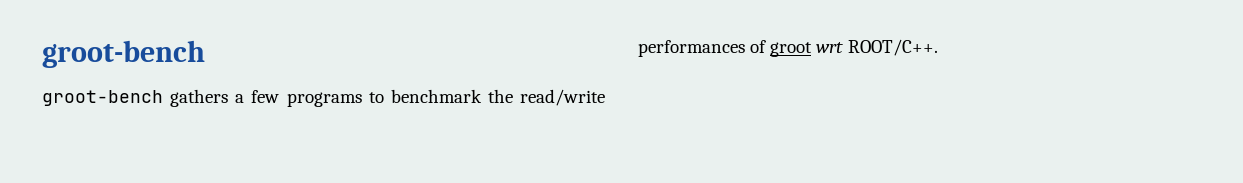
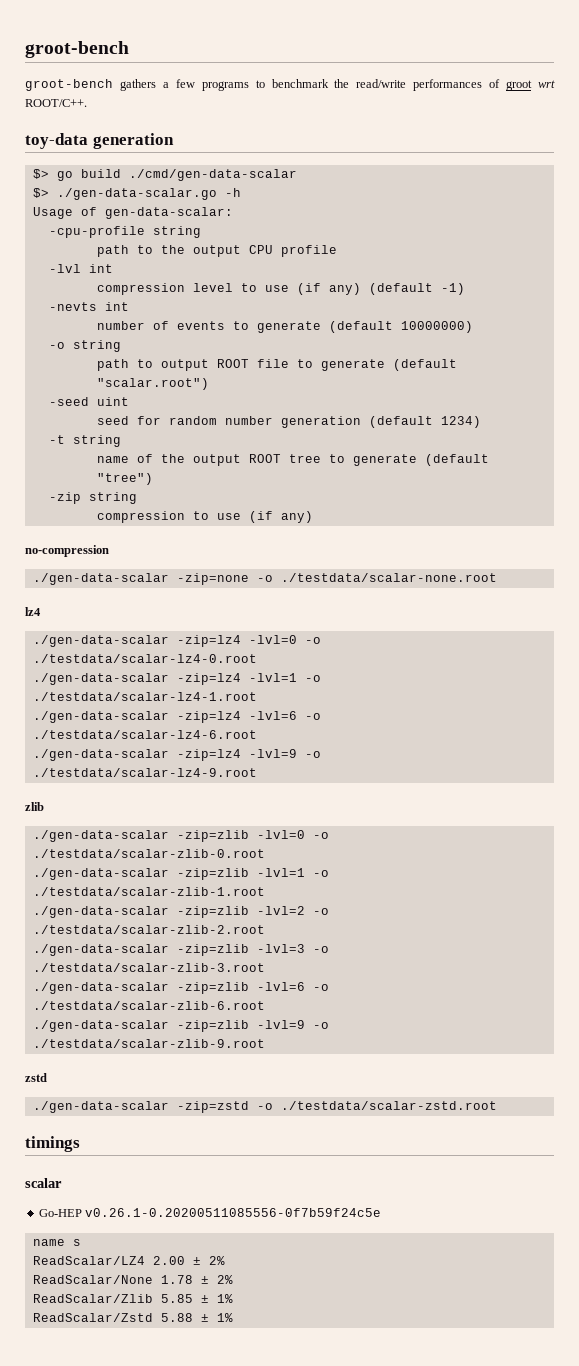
+ toy-data generation
+ $> go build ./cmd/gen-data-scalar
+ $> ./gen-data-scalar.go -h
+ Usage of gen-data-scalar:
+ -cpu-profile string
+ path to the output CPU profile
+ -lvl int
+ compression level to use (if any) (default -1)
+ -nevts int
+ number of events to generate (default 10000000)
+ -o string
+ path to output ROOT file to generate (default "scalar.root")
+ -seed uint
+ seed for random number generation (default 1234)
+ -t string
+ name of the output ROOT tree to generate (default "tree")
+ -zip string
+ compression to use (if any)
+ no-compression
+ ./gen-data-scalar -zip=none -o ./testdata/scalar-none.root
+ lz4
+ ./gen-data-scalar -zip=lz4 -lvl=0 -o ./testdata/scalar-lz4-0.root
+ ./gen-data-scalar -zip=lz4 -lvl=1 -o ./testdata/scalar-lz4-1.root
+ ./gen-data-scalar -zip=lz4 -lvl=6 -o ./testdata/scalar-lz4-6.root
+ ./gen-data-scalar -zip=lz4 -lvl=9 -o ./testdata/scalar-lz4-9.root
+ zlib
+ ./gen-data-scalar -zip=zlib -lvl=0 -o ./testdata/scalar-zlib-0.root
+ ./gen-data-scalar -zip=zlib -lvl=1 -o ./testdata/scalar-zlib-1.root
+ ./gen-data-scalar -zip=zlib -lvl=2 -o ./testdata/scalar-zlib-2.root
+ ./gen-data-scalar -zip=zlib -lvl=3 -o ./testdata/scalar-zlib-3.root
+ ./gen-data-scalar -zip=zlib -lvl=6 -o ./testdata/scalar-zlib-6.root
+ ./gen-data-scalar -zip=zlib -lvl=9 -o ./testdata/scalar-zlib-9.root
+ zstd
+ ./gen-data-scalar -zip=zstd -o ./testdata/scalar-zstd.root
+ timings
+ scalar
+ Go-HEP v0.26.1-0.20200511085556-0f7b59f24c5e
+ name s
+ ReadScalar/LZ4 2.00 ± 2%
+ ReadScalar/None 1.78 ± 2%
+ ReadScalar/Zlib 5.85 ± 1%
+ ReadScalar/Zstd 5.88 ± 1%

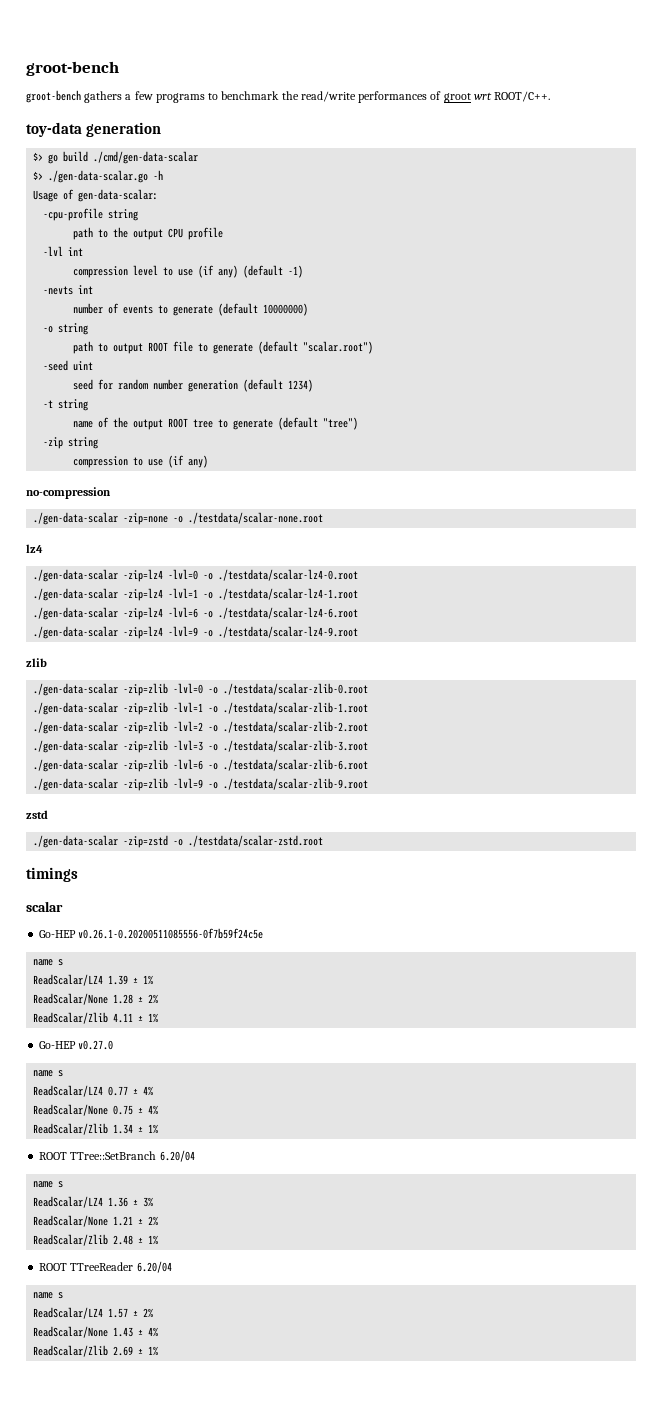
- ReadScalar/LZ4 2.00 ± 2%
+ ReadScalar/LZ4 1.39 ± 1%
+ ReadScalar/None 1.28 ± 2%
+ ReadScalar/Zlib 4.11 ± 1%
+ Go-HEP v0.27.0
+ name s
+ ReadScalar/LZ4 0.77 ± 4%
+ ReadScalar/None 0.75 ± 4%
+ ReadScalar/Zlib 1.34 ± 1%
+ ROOT TTree::SetBranch 6.20/04
+ name s
+ ReadScalar/LZ4 1.36 ± 3%
+ ReadScalar/None 1.21 ± 2%
+ ReadScalar/Zlib 2.48 ± 1%
+ ROOT TTreeReader 6.20/04
+ name s
+ ReadScalar/LZ4 1.57 ± 2%
- ReadScalar/None 1.78 ± 2%
- ReadScalar/Zlib 5.85 ± 1%
- ReadScalar/Zstd 5.88 ± 1%
+ ReadScalar/None 1.43 ± 4%
+ ReadScalar/Zlib 2.69 ± 1%

